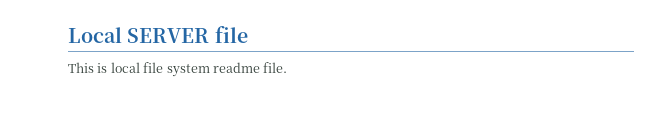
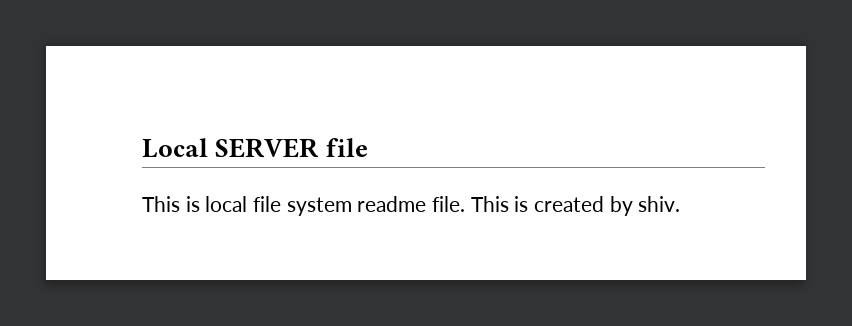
+ This is created by shiv.

